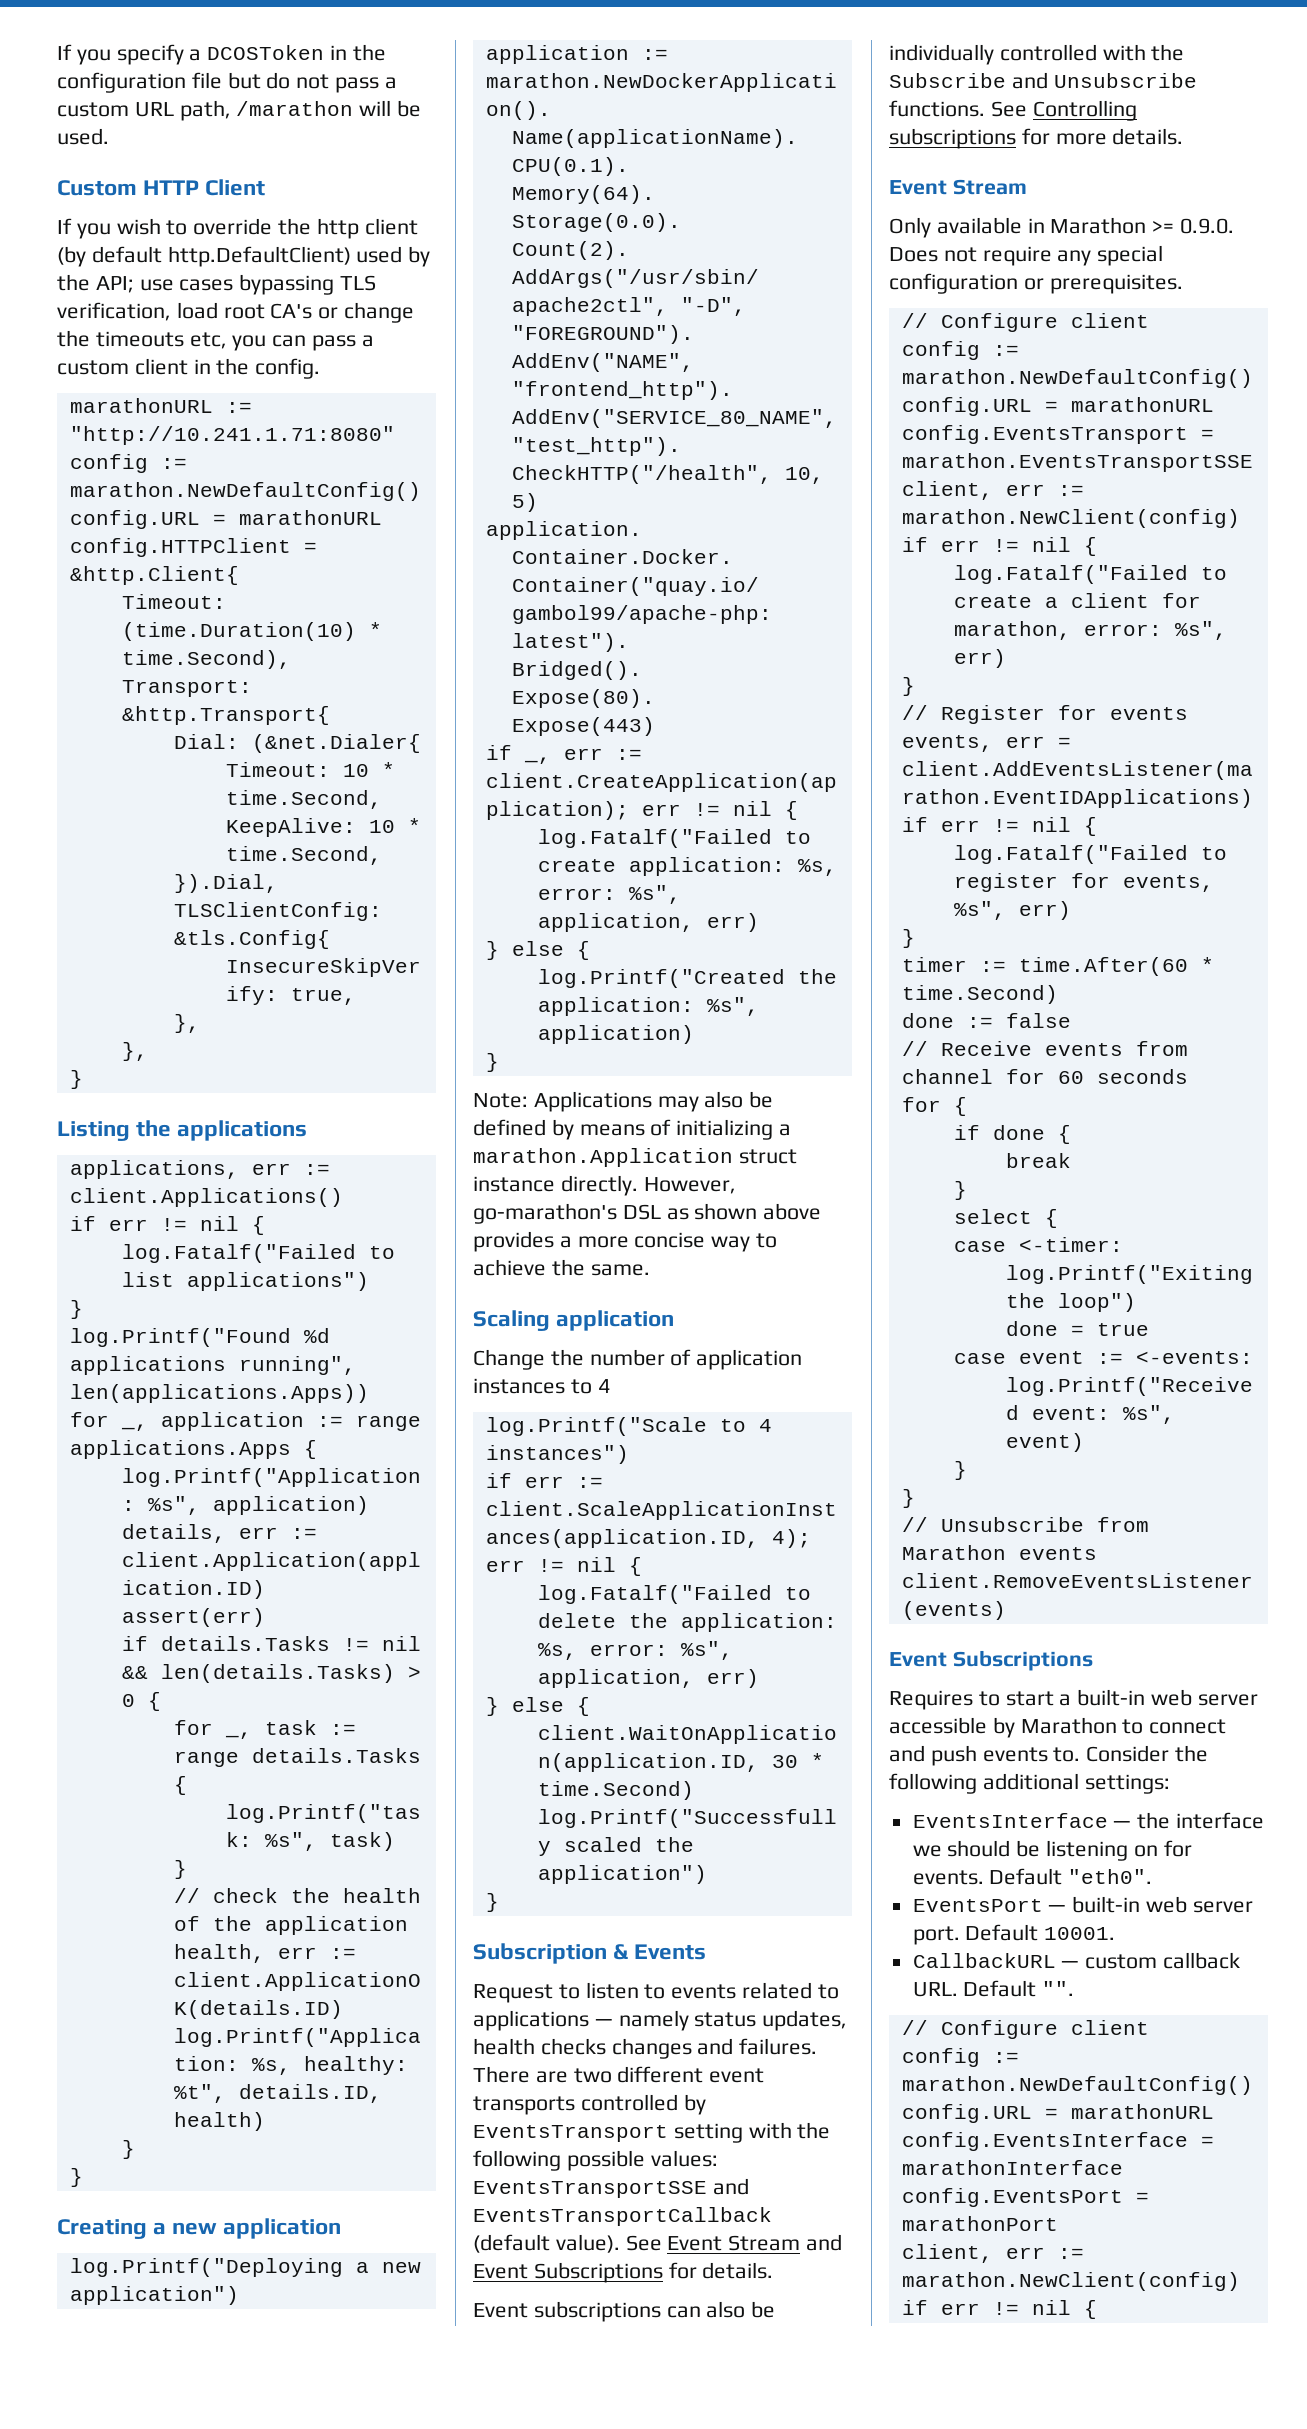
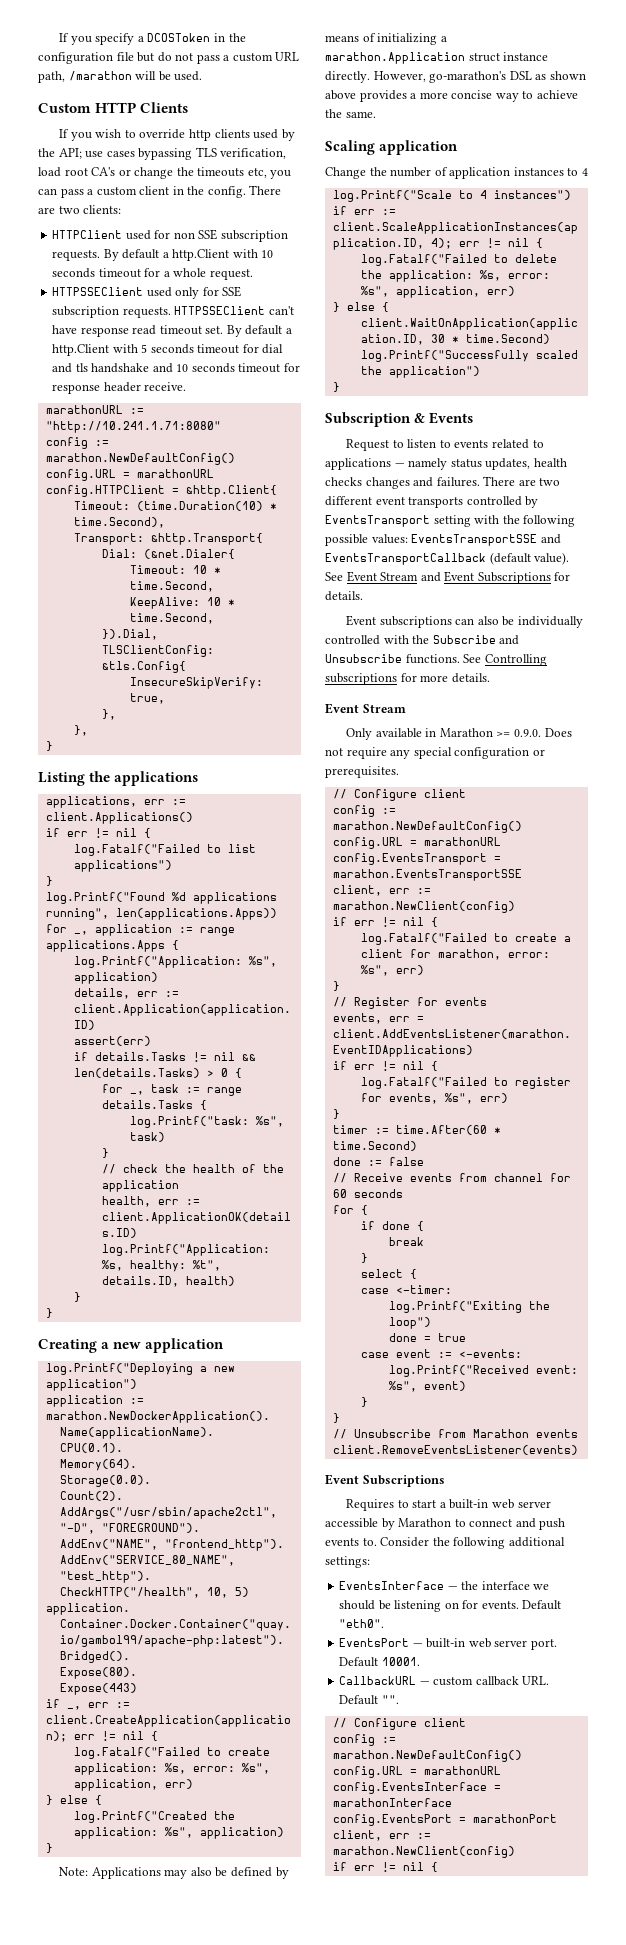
- Custom HTTP Client
+ Custom HTTP Clients
- If you wish to override the http client (by default http.DefaultClient) used by the API; use cases bypassing TLS verification, load root CA's or change the timeouts etc, you can pass a custom client in the config.
+ If you wish to override http clients used by the API; use cases bypassing TLS verification, load root CA's or change the timeouts etc, you can pass a custom client in the config. There are two clients:
+ HTTPClient used for non SSE subscription requests. By default a http.Client with 10 seconds timeout for a whole request.
+ HTTPSSEClient used only for SSE subscription requests. HTTPSSEClient can't have response read timeout set. By default a http.Client with 5 seconds timeout for dial and tls handshake and 10 seconds timeout for response header receive.

